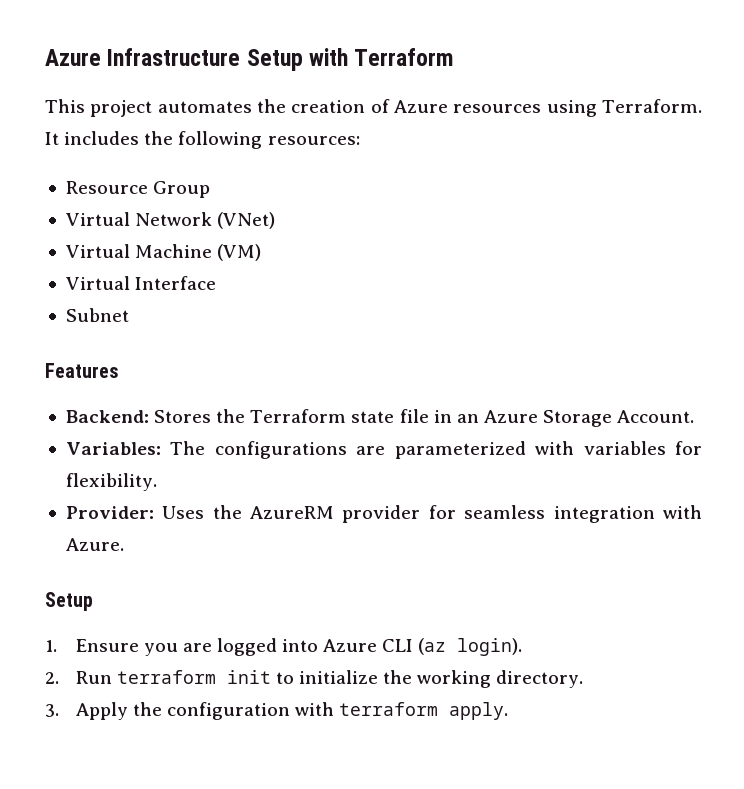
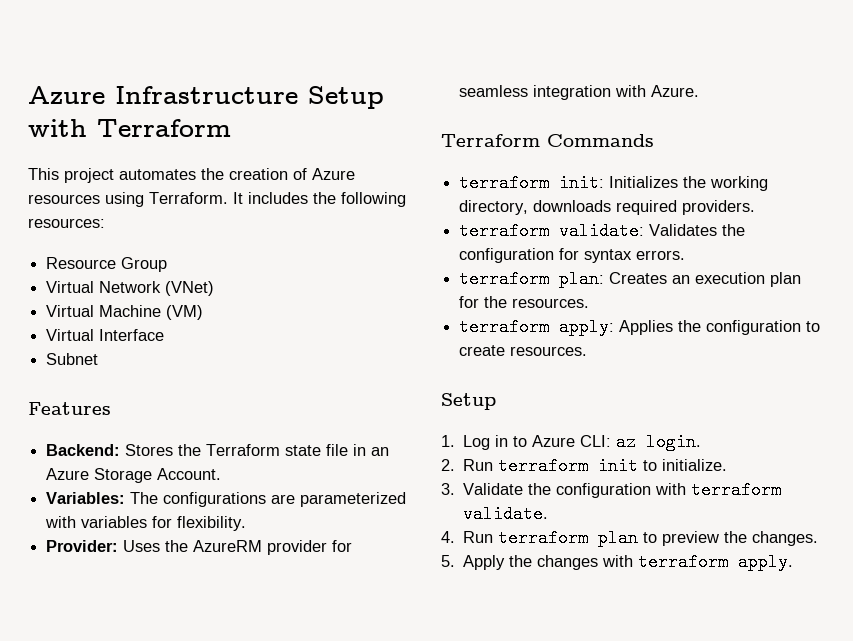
  Provider: Uses the AzureRM provider for seamless integration with Azure.
+ Terraform Commands
+ terraform init: Initializes the working directory, downloads required providers.
+ terraform validate: Validates the configuration for syntax errors.
+ terraform plan: Creates an execution plan for the resources.
+ terraform apply: Applies the configuration to create resources.
  Setup
- 1. Ensure you are logged into Azure CLI (az login).
+ 1. Log in to Azure CLI: az login.
- 2. Run terraform init to initialize the working directory.
- 3. Apply the configuration with terraform apply.
+ 2. Run terraform init to initialize.
+ 3. Validate the configuration with terraform validate.
+ 4. Run terraform plan to preview the changes.
+ 5. Apply the changes with terraform apply.

